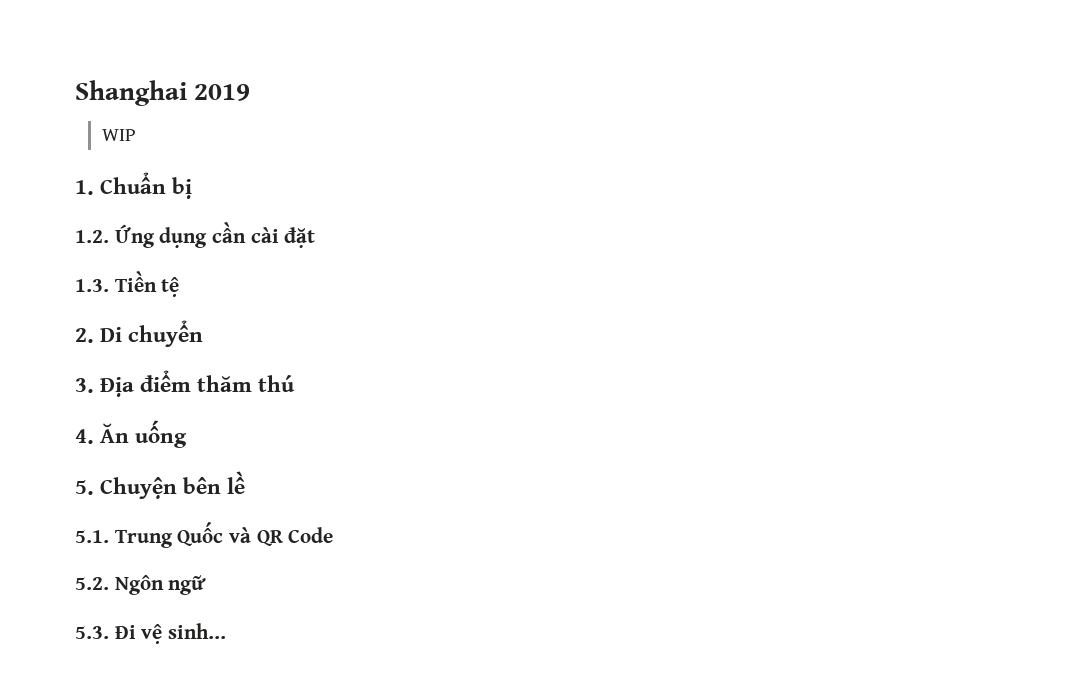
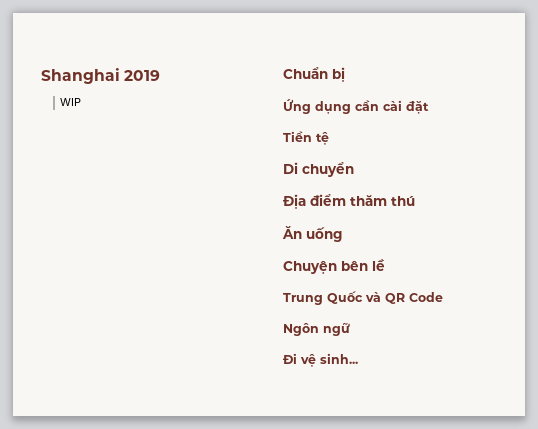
- 1. Chuẩn bị
+ Chuẩn bị
- 1.2. Ứng dụng cần cài đặt
+ Ứng dụng cần cài đặt
- 1.3. Tiền tệ
+ Tiền tệ
- 2. Di chuyển
+ Di chuyển
- 3. Địa điểm thăm thú
+ Địa điểm thăm thú
- 4. Ăn uống
+ Ăn uống
- 5. Chuyện bên lề
+ Chuyện bên lề
- 5.1. Trung Quốc và QR Code
+ Trung Quốc và QR Code
- 5.2. Ngôn ngữ
+ Ngôn ngữ
- 5.3. Đi vệ sinh...
+ Đi vệ sinh...

